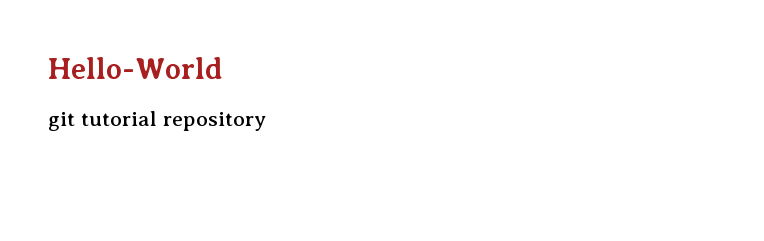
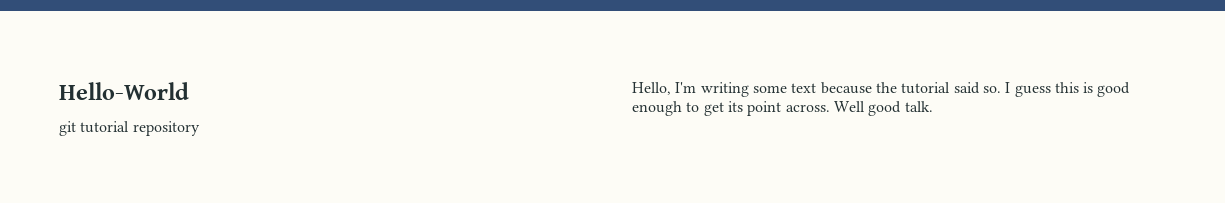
+ Hello, I'm writing some text because the tutorial said so. I guess this is good enough to get its point across. Well good talk.

